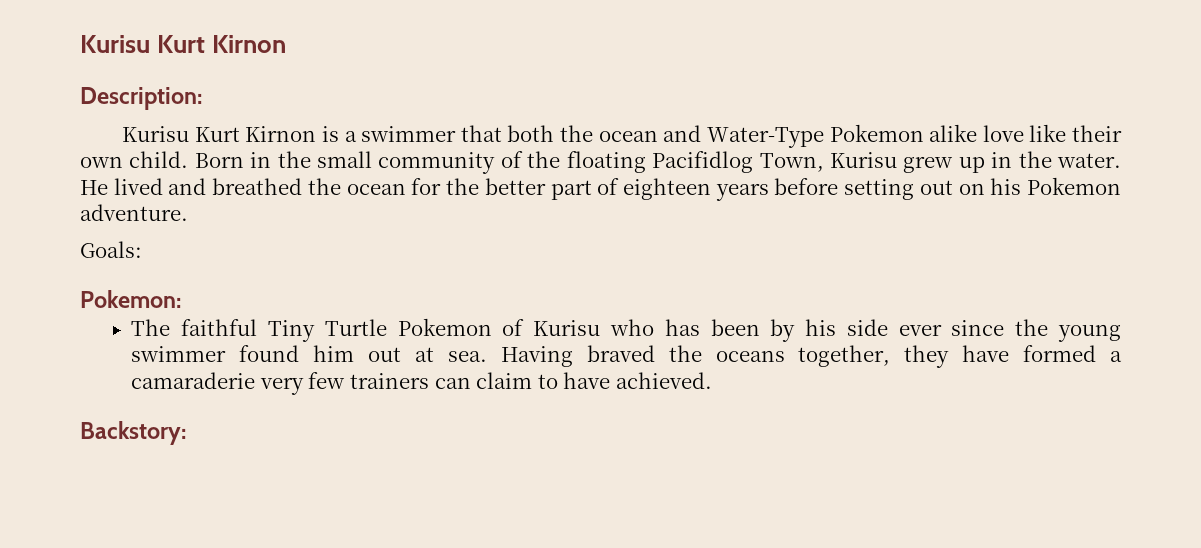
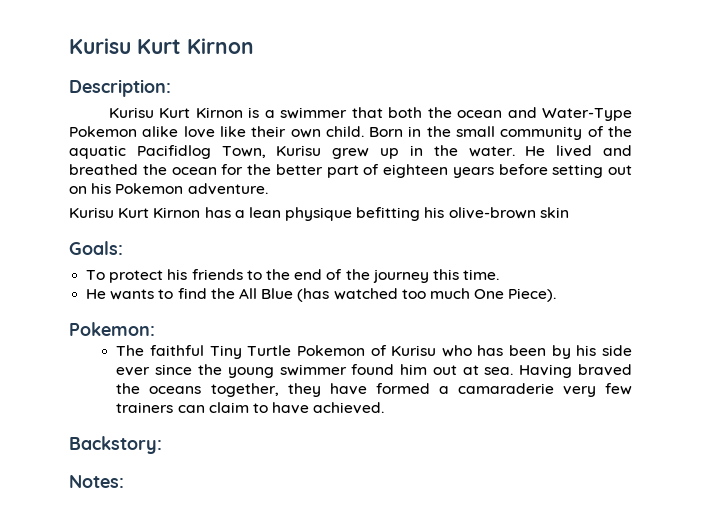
- Born in the small community of the floating Pacifidlog Town, Kurisu grew up in the water.
+ Born in the small community of the aquatic Pacifidlog Town, Kurisu grew up in the water.
+ Kurisu Kurt Kirnon has a lean physique befitting his olive-brown skin
  Goals:
+ To protect his friends to the end of the journey this time.
+ He wants to find the All Blue (has watched too much One Piece).
+ Notes:

